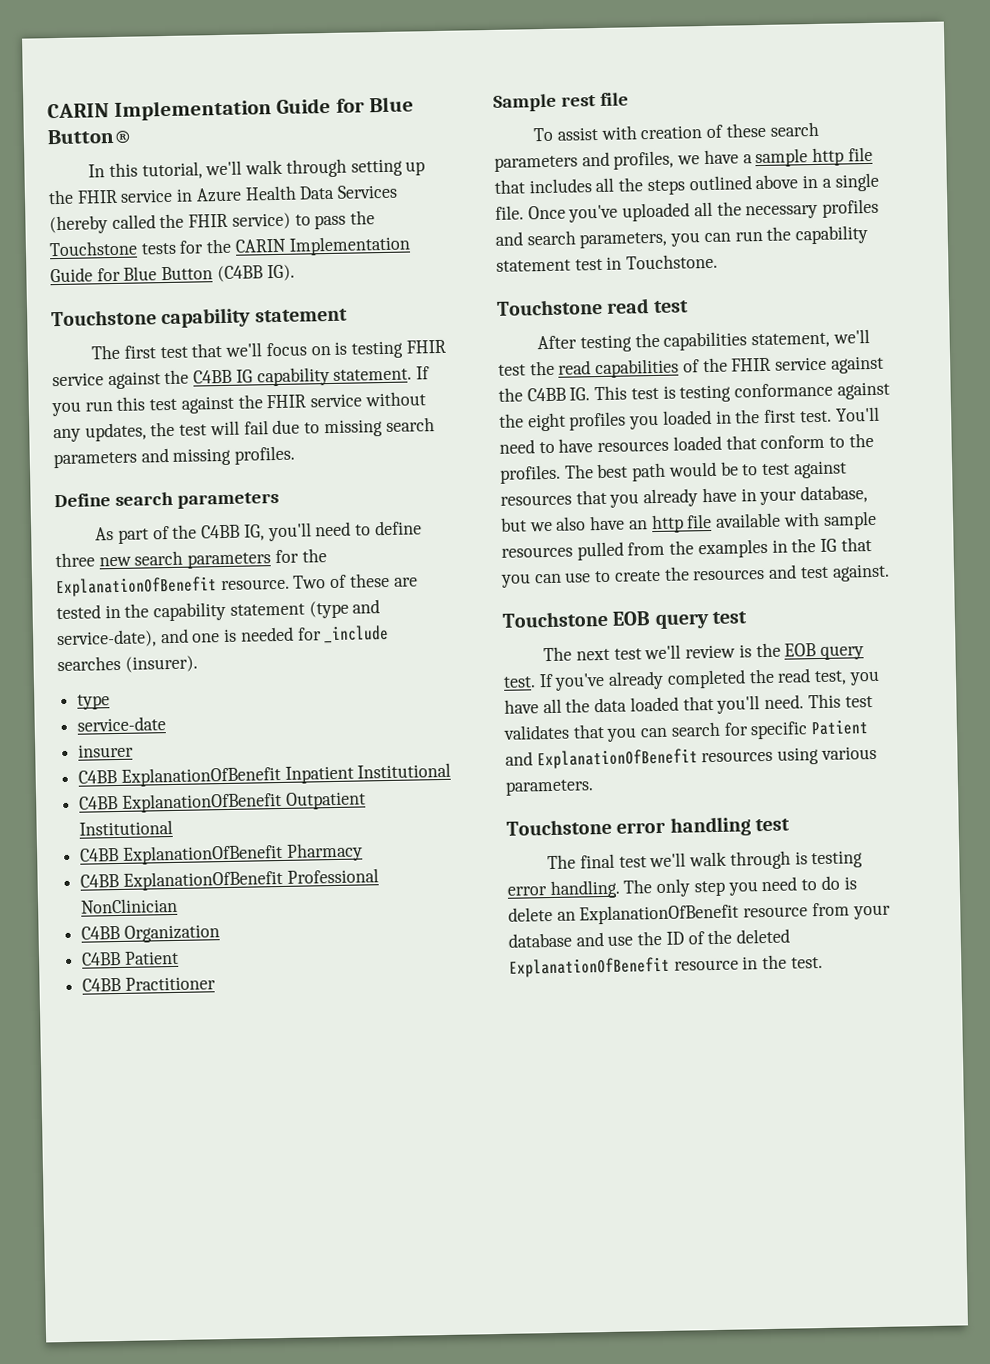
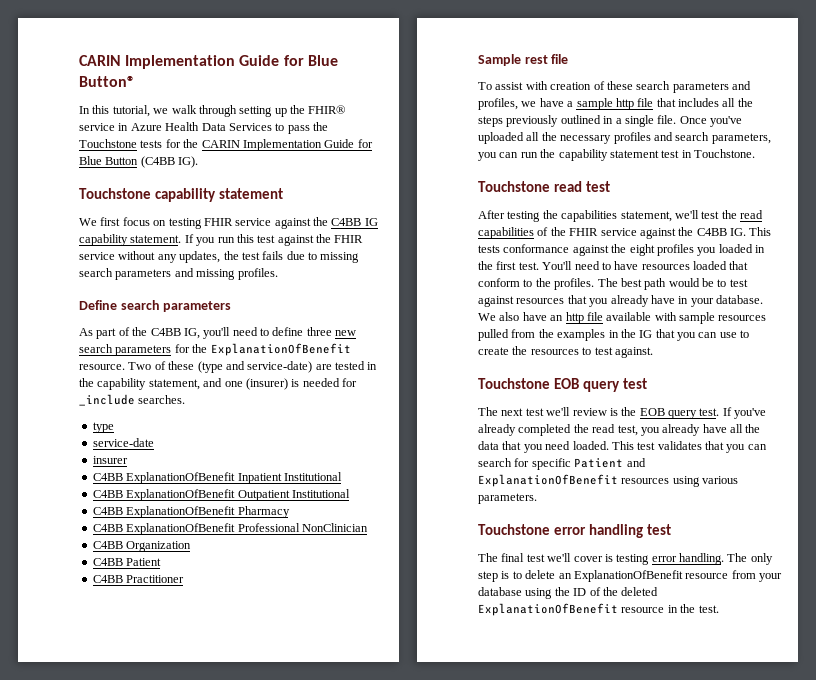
- In this tutorial, we'll walk through setting up the FHIR service in Azure Health Data Services (hereby called the FHIR service) to pass the Touchstone tests for the CARIN Implementation Guide for Blue Button (C4BB IG).
+ In this tutorial, we walk through setting up the FHIR® service in Azure Health Data Services to pass the Touchstone tests for the CARIN Implementation Guide for Blue Button (C4BB IG).
- The first test that we'll focus on is testing FHIR service against the C4BB IG capability statement.
+ We first focus on testing FHIR service against the C4BB IG capability statement.
- If you run this test against the FHIR service without any updates, the test will fail due to missing search parameters and missing profiles.
+ If you run this test against the FHIR service without any updates, the test fails due to missing search parameters and missing profiles.
- Two of these are tested in the capability statement (type and service-date), and one is needed for _include searches (insurer).
+ Two of these (type and service-date) are tested in the capability statement, and one (insurer) is needed for _include searches.
- To assist with creation of these search parameters and profiles, we have a sample http file that includes all the steps outlined above in a single file.
+ To assist with creation of these search parameters and profiles, we have a sample http file that includes all the steps previously outlined in a single file.
- After testing the capabilities statement, we'll test the read capabilities of the FHIR service against the C4BB IG. This test is testing conformance against the eight profiles you loaded in the first test.
+ After testing the capabilities statement, we'll test the read capabilities of the FHIR service against the C4BB IG. This tests conformance against the eight profiles you loaded in the first test.
- The best path would be to test against resources that you already have in your database, but we also have an http file available with sample resources pulled from the examples in the IG that you can use to create the resources and test against.
+ The best path would be to test against resources that you already have in your database. We also have an http file available with sample resources pulled from the examples in the IG that you can use to create the resources to test against.
- If you've already completed the read test, you have all the data loaded that you'll need.
+ If you've already completed the read test, you already have all the data that you need loaded.
- The final test we'll walk through is testing error handling.
+ The final test we'll cover is testing error handling.
- The only step you need to do is delete an ExplanationOfBenefit resource from your database and use the ID of the deleted ExplanationOfBenefit resource in the test.
+ The only step is to delete an ExplanationOfBenefit resource from your database using the ID of the deleted ExplanationOfBenefit resource in the test.

